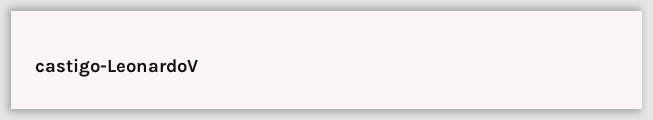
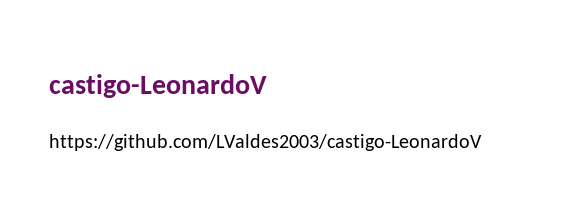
+ https://github.com/LValdes2003/castigo-LeonardoV

